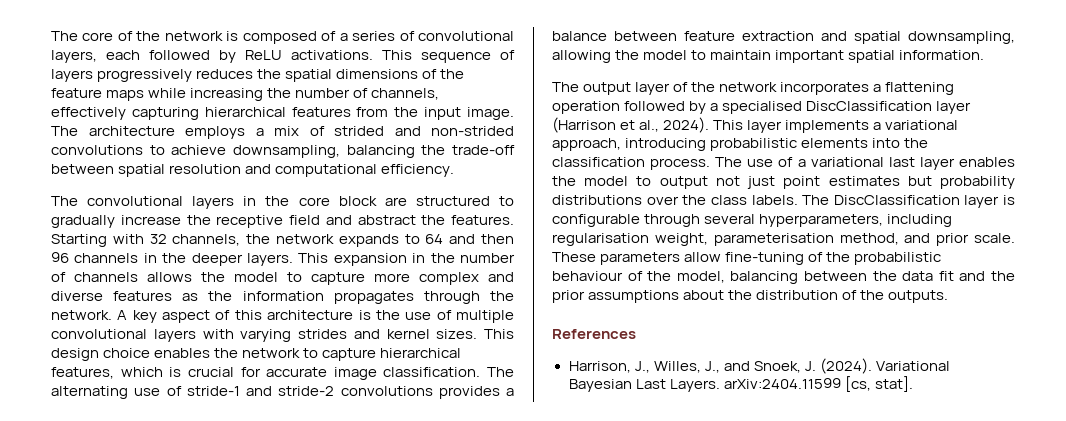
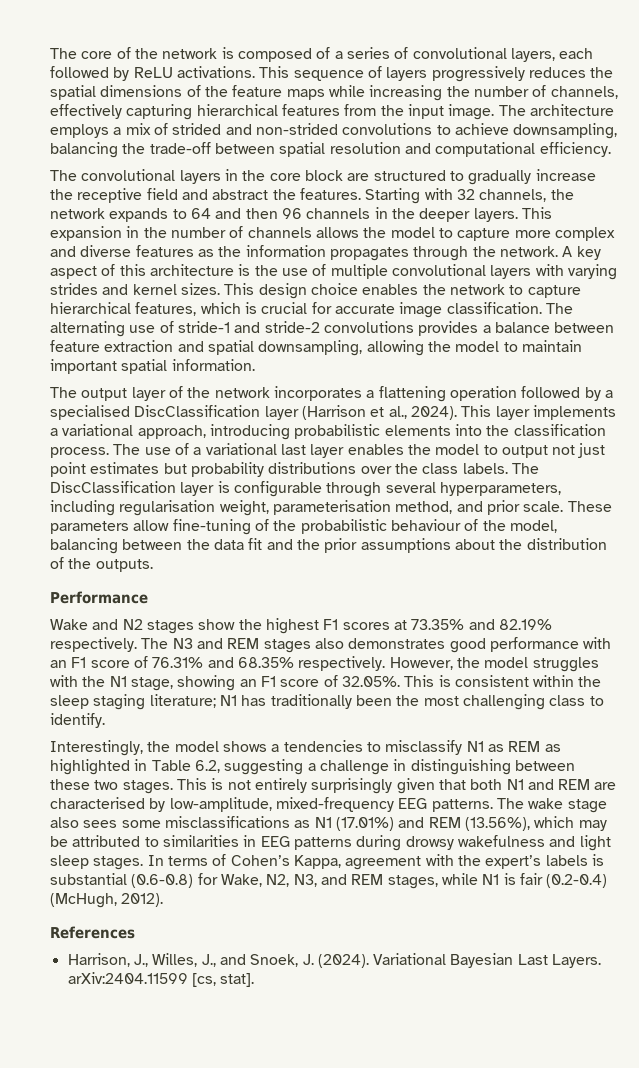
+ Performance
+ Wake and N2 stages show the highest F1 scores at 73.35% and 82.19% respectively. The N3 and REM stages also demonstrates good performance with an F1 score of 76.31% and 68.35% respectively. However, the model struggles with the N1 stage, showing an F1 score of 32.05%. This is consistent within the sleep staging literature; N1 has traditionally been the most challenging class to identify.
+ Interestingly, the model shows a tendencies to misclassify N1 as REM as highlighted in Table 6.2, suggesting a challenge in distinguishing between these two stages. This is not entirely surprisingly given that both N1 and REM are characterised by low-amplitude, mixed-frequency EEG patterns. The wake stage also sees some misclassifications as N1 (17.01%) and REM (13.56%), which may be attributed to similarities in EEG patterns during drowsy wakefulness and light sleep stages. In terms of Cohen’s Kappa, agreement with the expert’s labels is substantial (0.6-0.8) for Wake, N2, N3, and REM stages, while N1 is fair (0.2-0.4) (McHugh, 2012).

